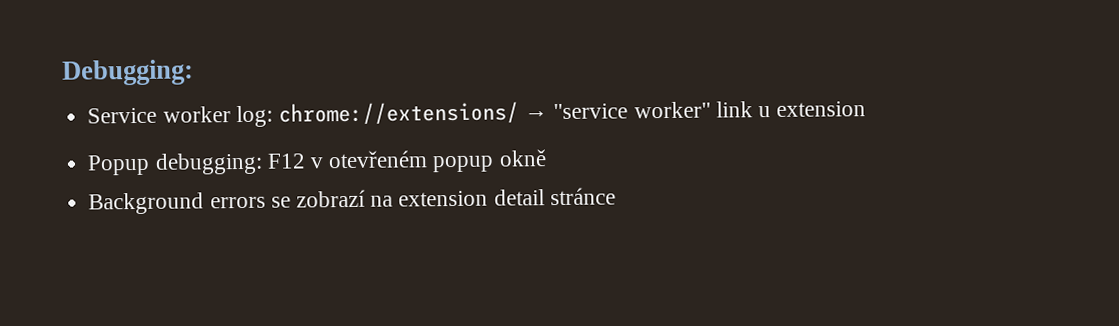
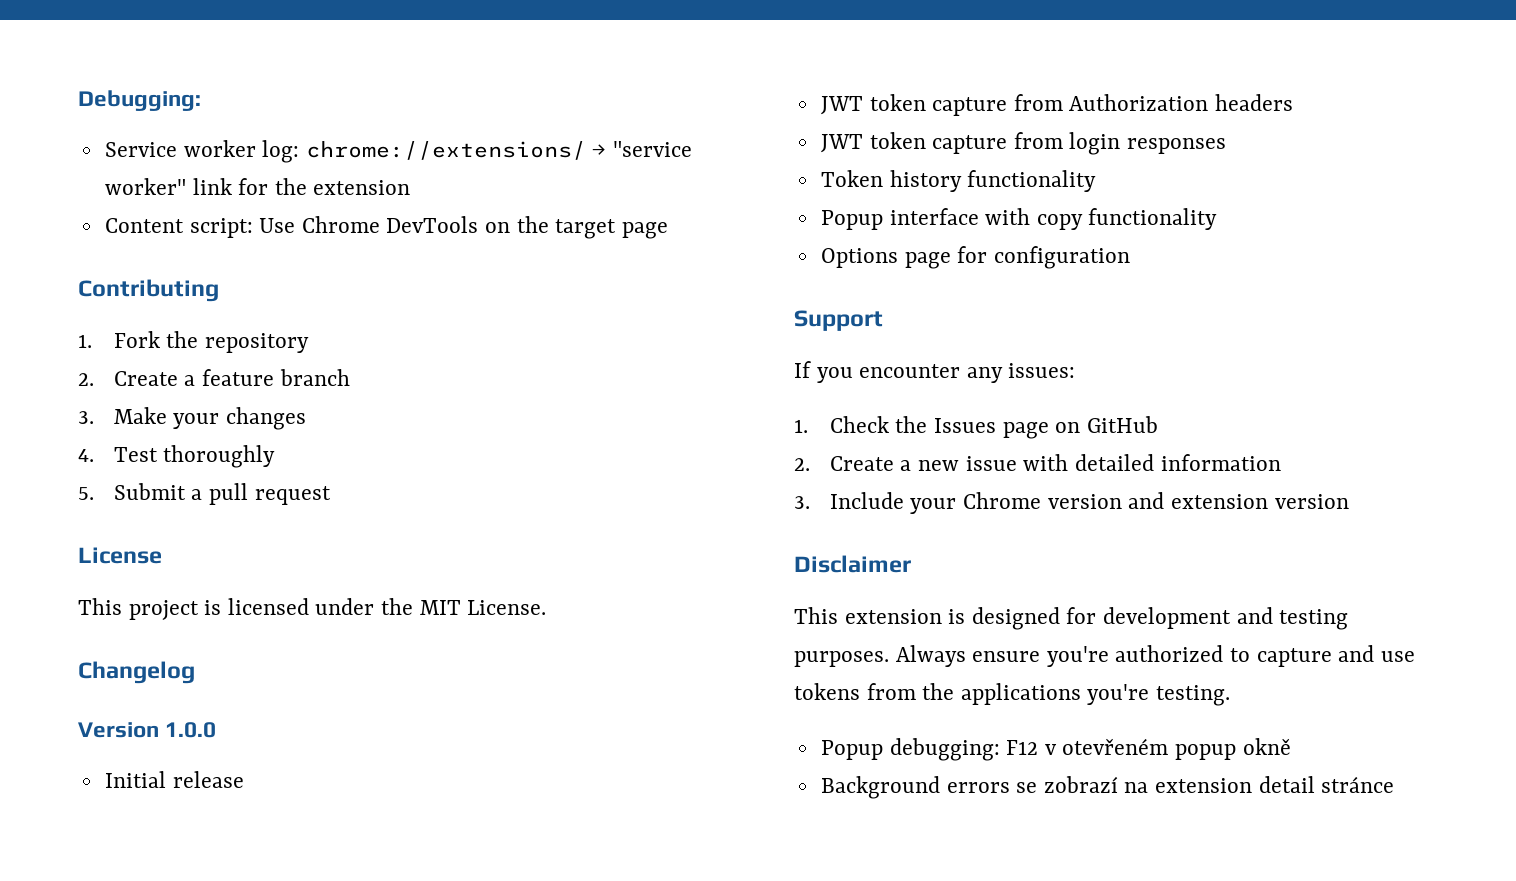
- Service worker log: chrome://extensions/ → "service worker" link u extension
+ Service worker log: chrome://extensions/ → "service worker" link for the extension
+ Content script: Use Chrome DevTools on the target page
+ Contributing
+ 1. Fork the repository
+ 2. Create a feature branch
+ 3. Make your changes
+ 4. Test thoroughly
+ 5. Submit a pull request
+ License
+ This project is licensed under the MIT License.
+ Changelog
+ Version 1.0.0
+ Initial release
+ JWT token capture from Authorization headers
+ JWT token capture from login responses
+ Token history functionality
+ Popup interface with copy functionality
+ Options page for configuration
+ Support
+ If you encounter any issues:
+ 1. Check the Issues page on GitHub
+ 2. Create a new issue with detailed information
+ 3. Include your Chrome version and extension version
+ Disclaimer
+ This extension is designed for development and testing purposes. Always ensure you're authorized to capture and use tokens from the applications you're testing.

